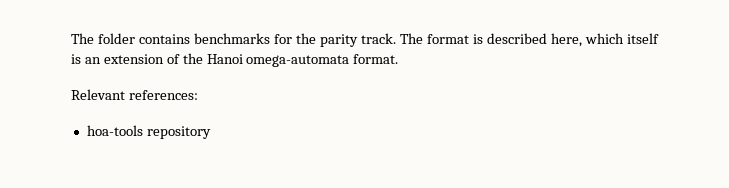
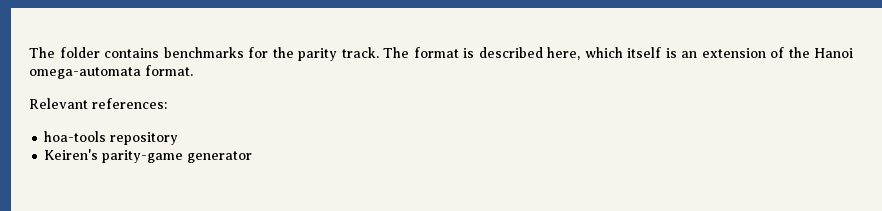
+ Keiren's parity-game generator

